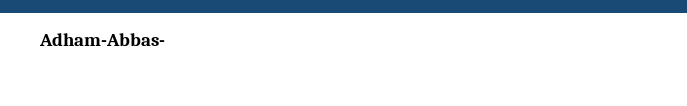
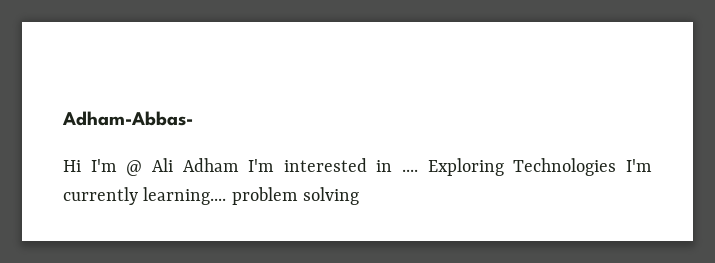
+ Hi I'm @ Ali Adham I'm interested in .... Exploring Technologies I'm currently learning.... problem solving

